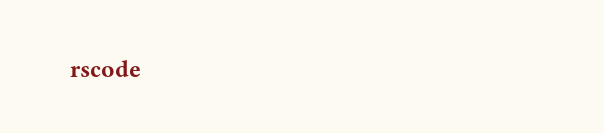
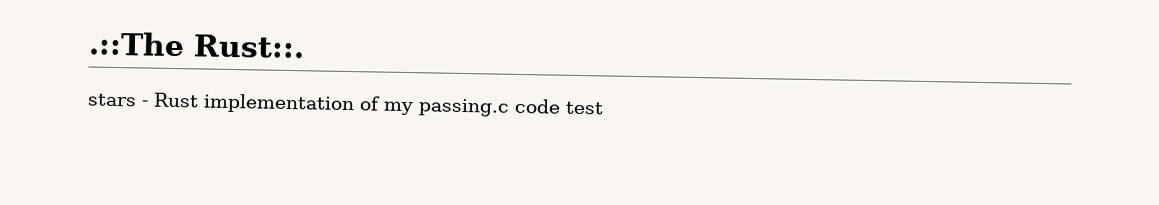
- rscode
+ .::The Rust::.
+ stars - Rust implementation of my passing.c code test

